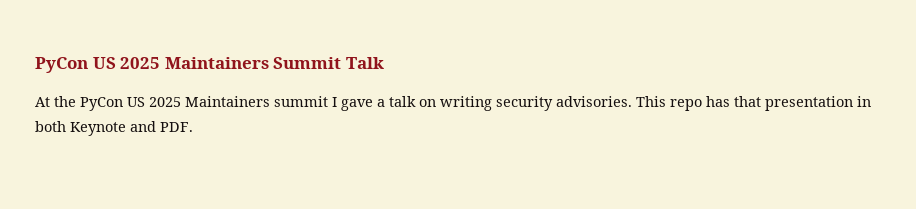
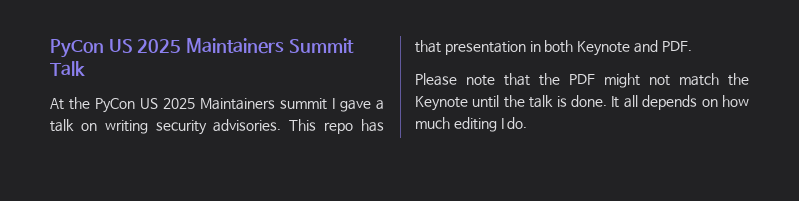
+ Please note that the PDF might not match the Keynote until the talk is done. It all depends on how much editing I do.

